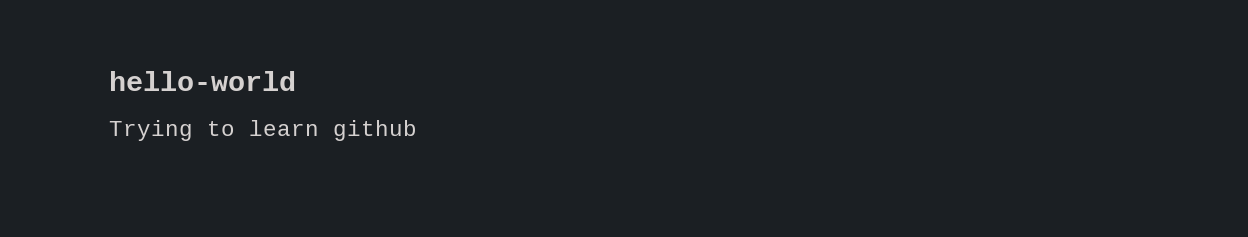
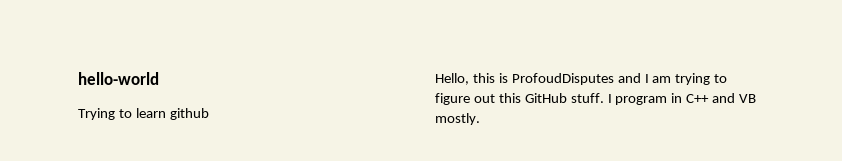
+ Hello, this is ProfoudDisputes and I am trying to figure out this GitHub stuff. I program in C++ and VB mostly.

